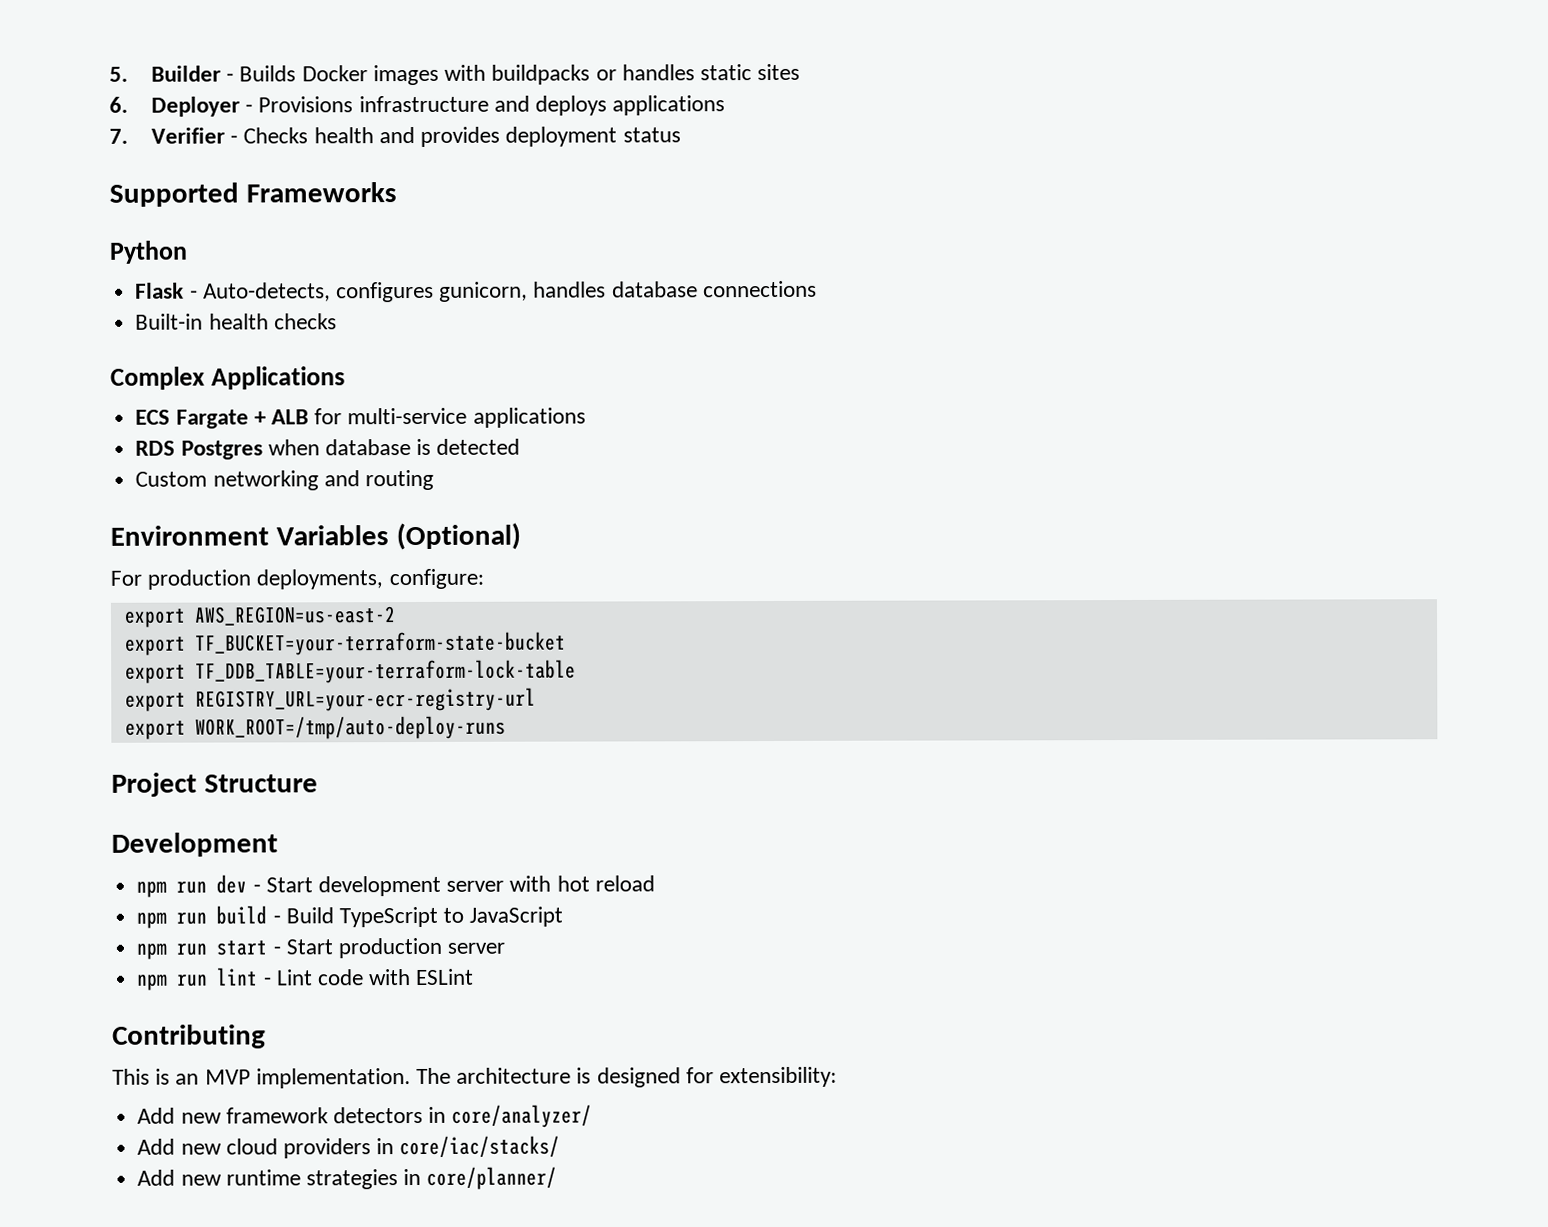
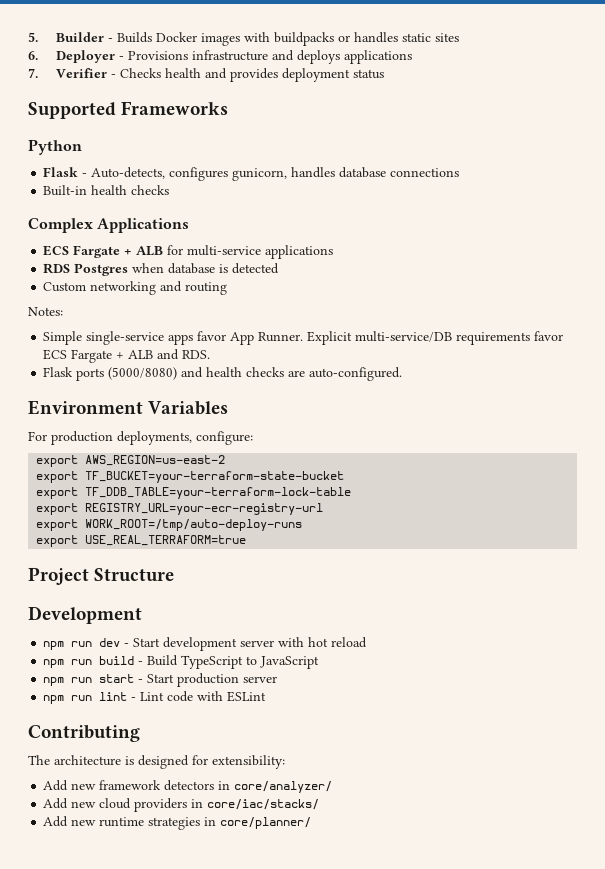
+ Notes:
+ Simple single-service apps favor App Runner. Explicit multi-service/DB requirements favor ECS Fargate + ALB and RDS.
+ Flask ports (5000/8080) and health checks are auto-configured.
- Environment Variables (Optional)
+ Environment Variables
+ export USE_REAL_TERRAFORM=true
- This is an MVP implementation.

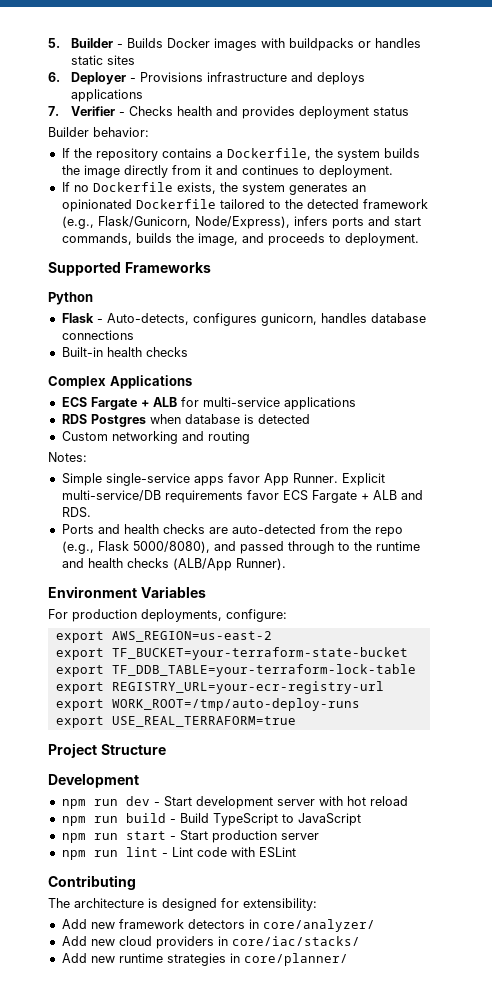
+ Builder behavior:
+ If the repository contains a Dockerfile, the system builds the image directly from it and continues to deployment.
+ If no Dockerfile exists, the system generates an opinionated Dockerfile tailored to the detected framework (e.g., Flask/Gunicorn, Node/Express), infers ports and start commands, builds the image, and proceeds to deployment.
- Flask ports (5000/8080) and health checks are auto-configured.
+ Ports and health checks are auto-detected from the repo (e.g., Flask 5000/8080), and passed through to the runtime and health checks (ALB/App Runner).

